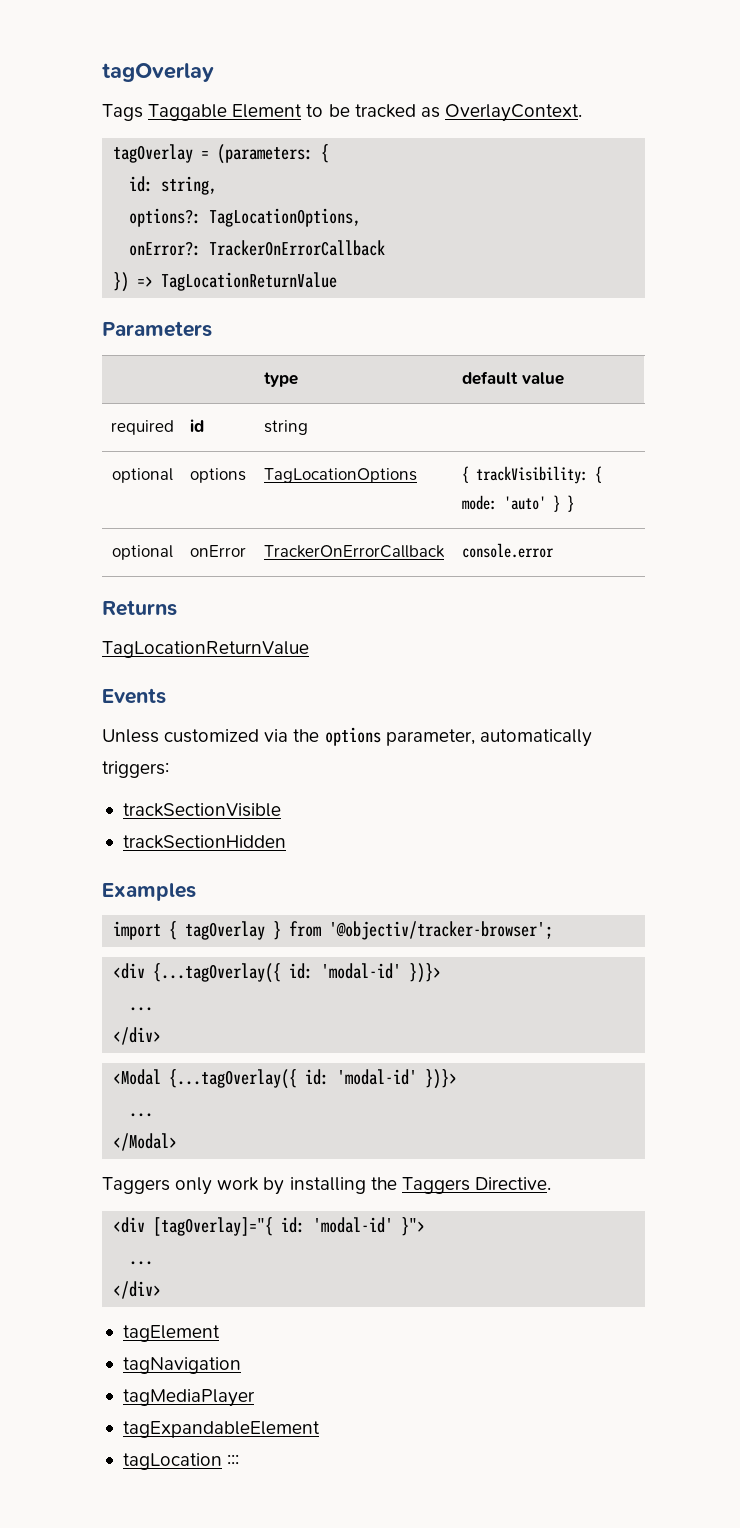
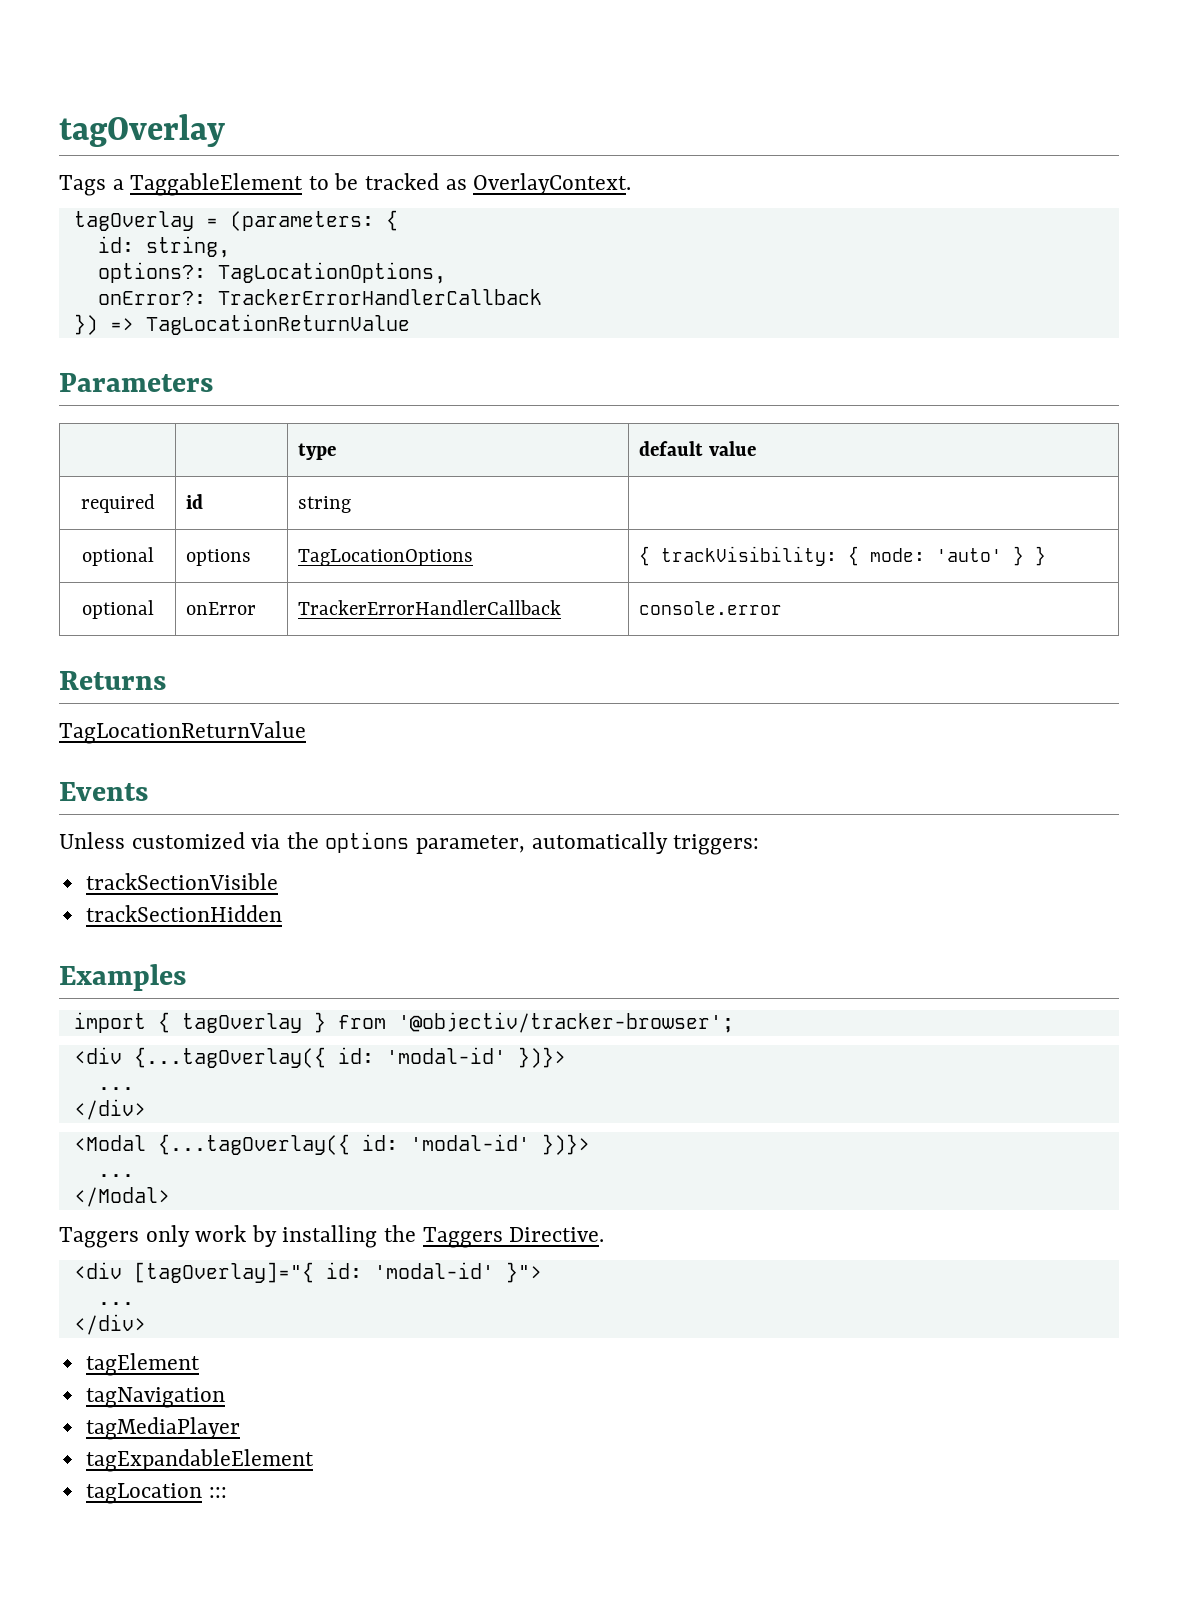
- Tags Taggable Element to be tracked as OverlayContext.
+ Tags a TaggableElement to be tracked as OverlayContext.
- onError?: TrackerOnErrorCallback
+ onError?: TrackerErrorHandlerCallback
- optional | onError | TrackerOnErrorCallback | console.error
+ optional | onError | TrackerErrorHandlerCallback | console.error

